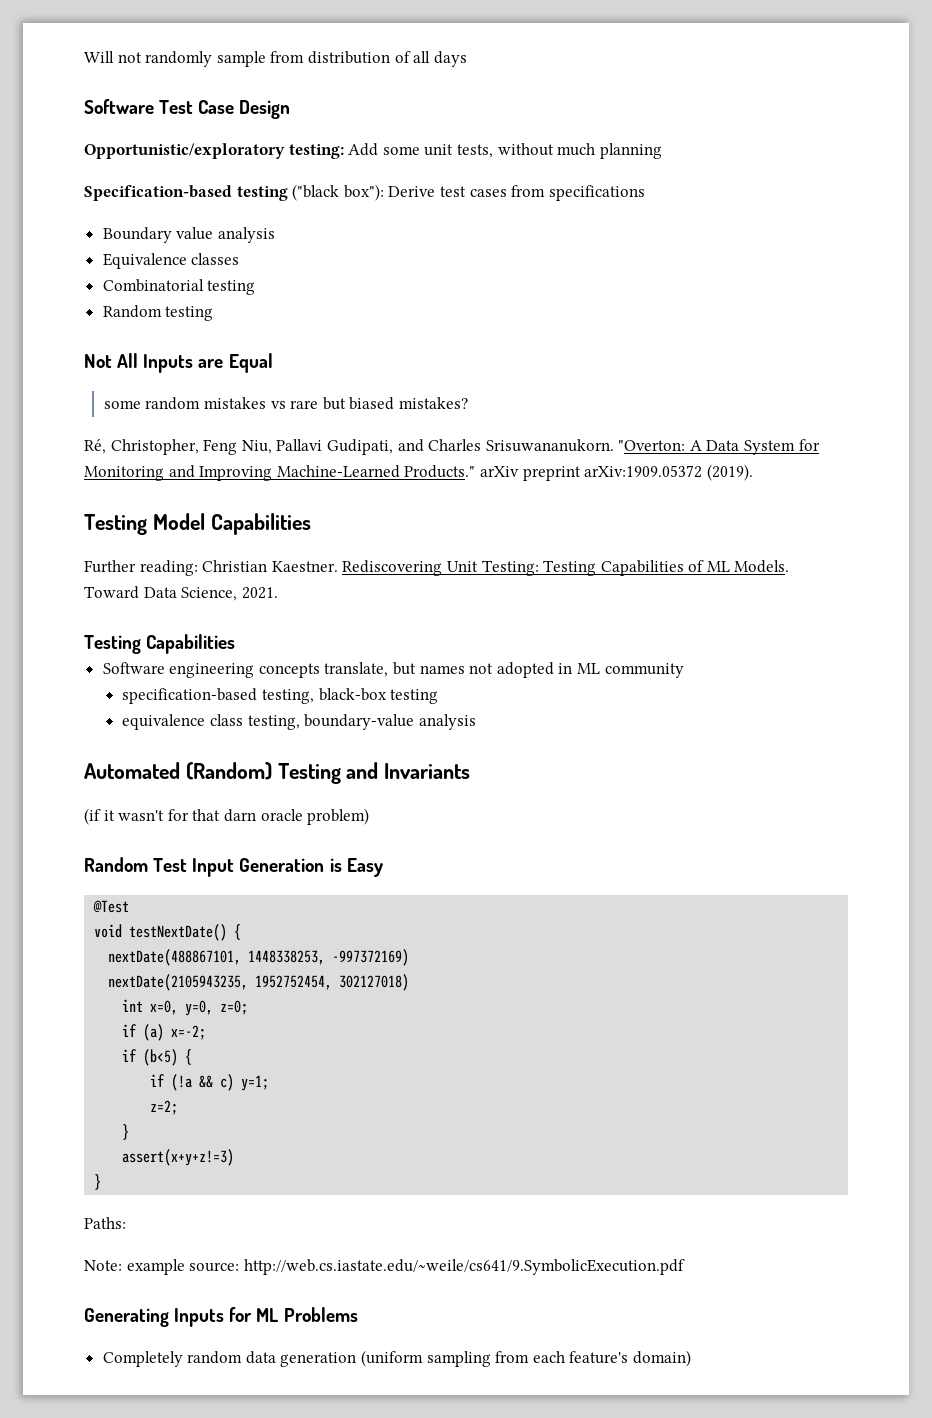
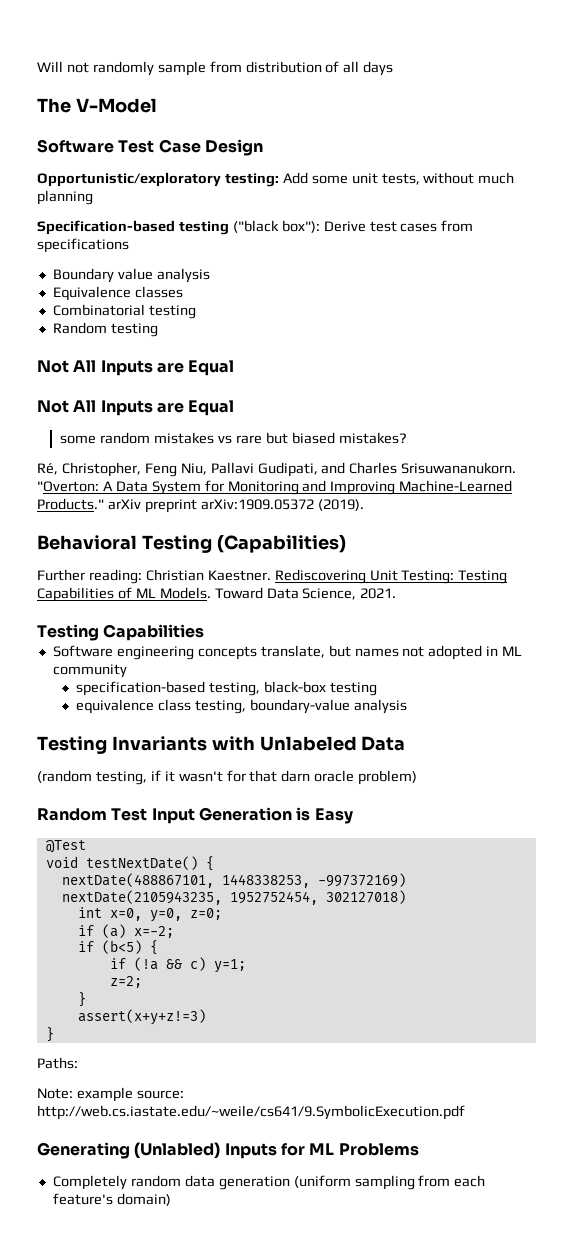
+ The V-Model
  Random testing
+ Not All Inputs are Equal
- Testing Model Capabilities
+ Behavioral Testing (Capabilities)
- Automated (Random) Testing and Invariants
- (if it wasn't for that darn oracle problem)
+ Testing Invariants with Unlabeled Data
+ (random testing, if it wasn't for that darn oracle problem)
- Generating Inputs for ML Problems
+ Generating (Unlabled) Inputs for ML Problems

